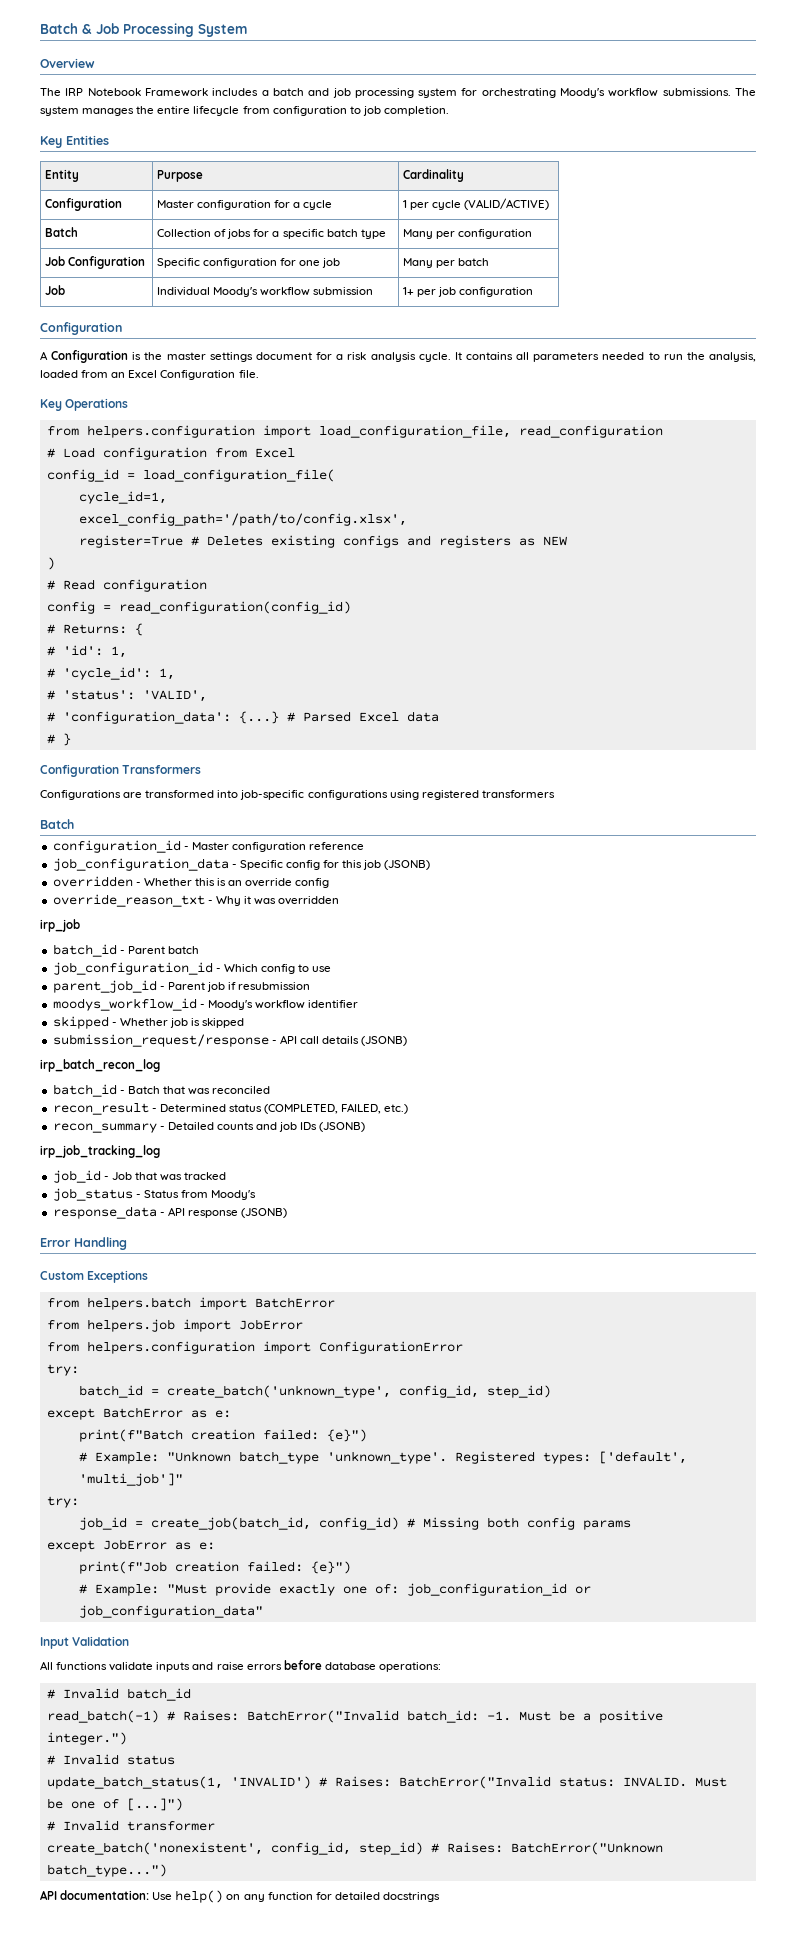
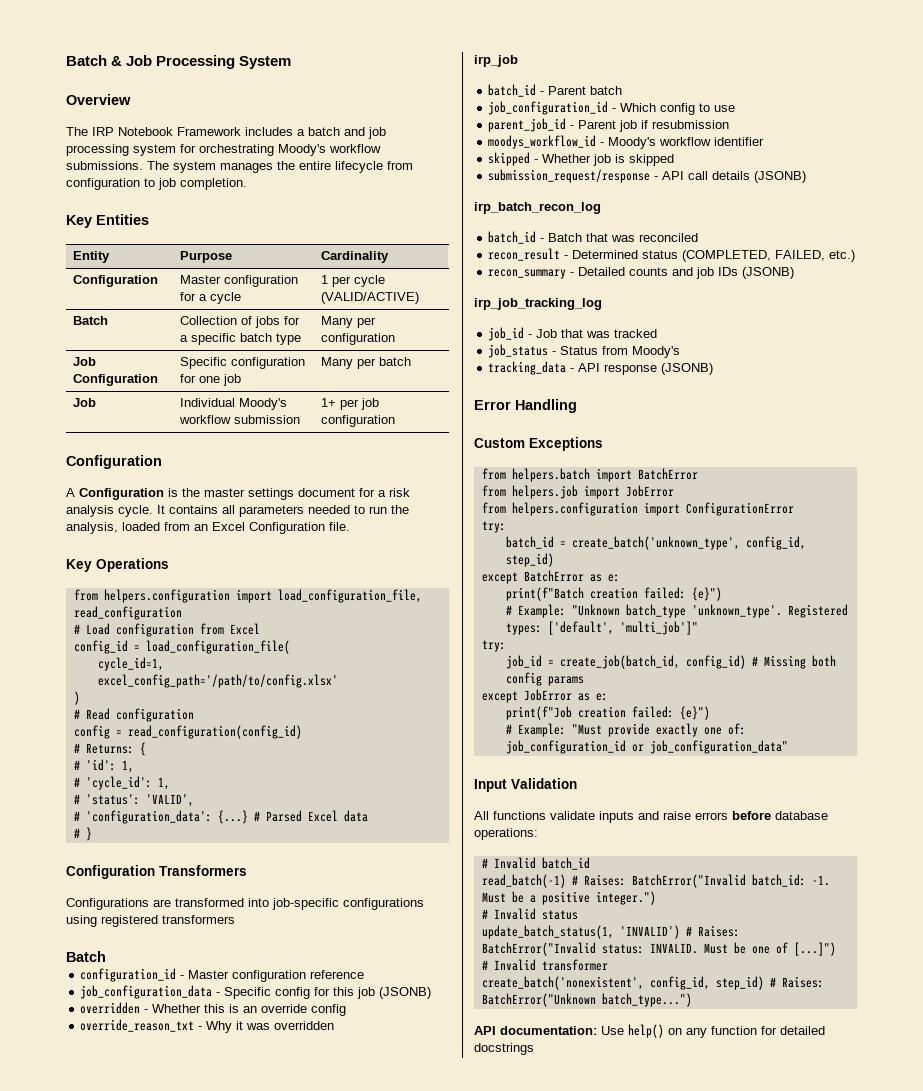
- excel_config_path='/path/to/config.xlsx',
- register=True # Deletes existing configs and registers as NEW
+ excel_config_path='/path/to/config.xlsx'
- response_data - API response (JSONB)
+ tracking_data - API response (JSONB)

